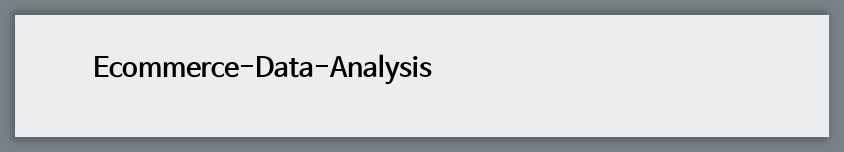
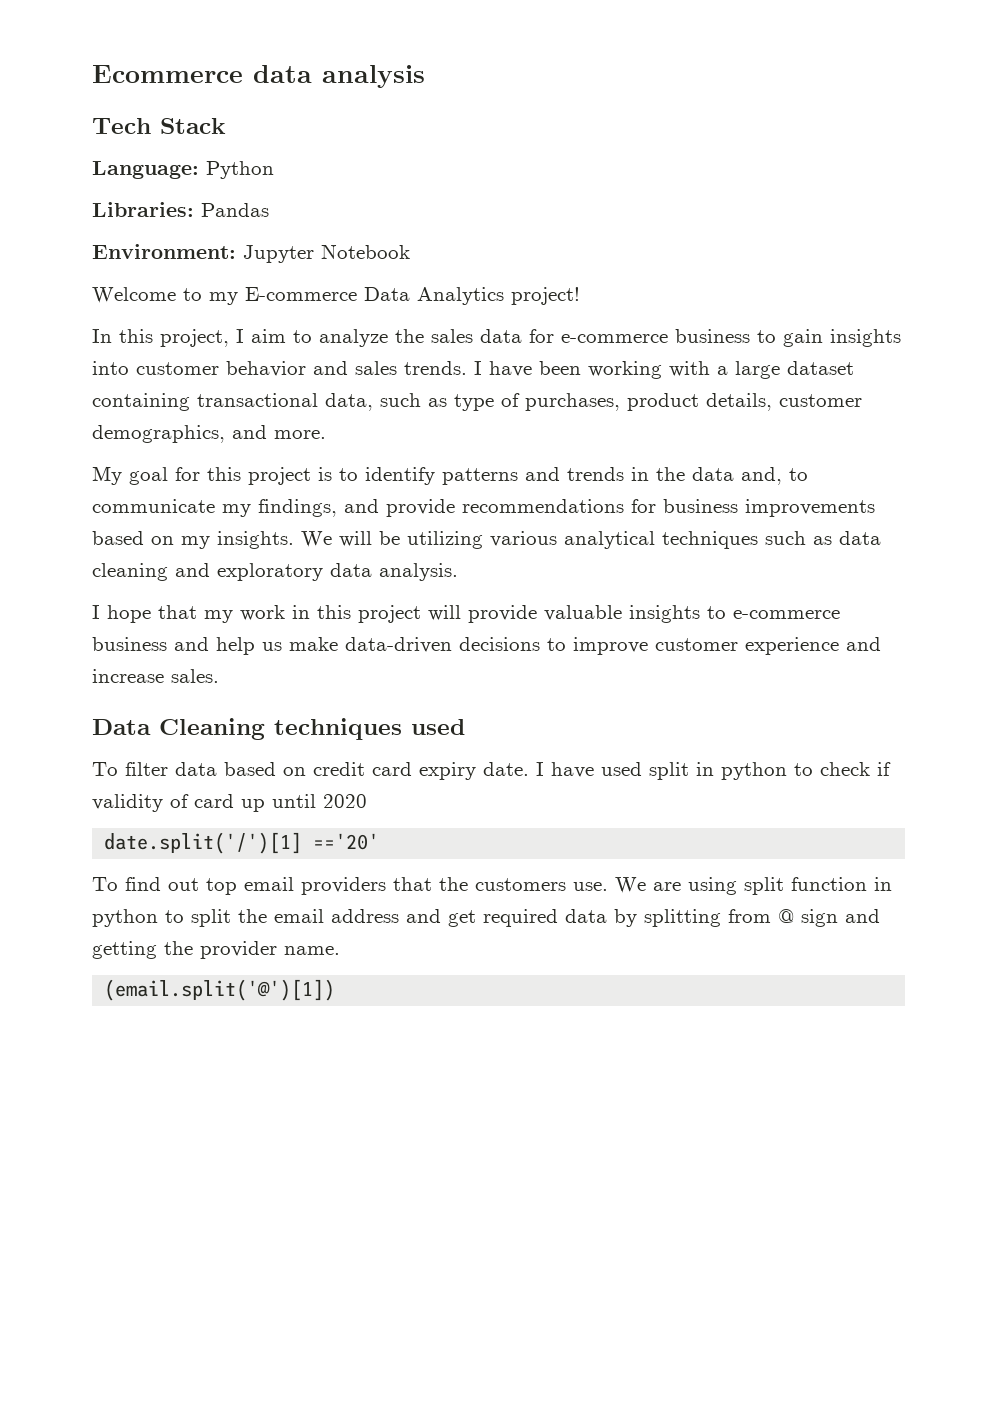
- Ecommerce-Data-Analysis
+ Ecommerce data analysis
+ Tech Stack
+ Language: Python
+ Libraries: Pandas
+ Environment: Jupyter Notebook
+ Welcome to my E-commerce Data Analytics project!
+ In this project, I aim to analyze the sales data for e-commerce business to gain insights into customer behavior and sales trends. I have been working with a large dataset containing transactional data, such as type of purchases, product details, customer demographics, and more.
+ My goal for this project is to identify patterns and trends in the data and, to communicate my findings, and provide recommendations for business improvements based on my insights. We will be utilizing various analytical techniques such as data cleaning and exploratory data analysis.
+ I hope that my work in this project will provide valuable insights to e-commerce business and help us make data-driven decisions to improve customer experience and increase sales.
+ Data Cleaning techniques used
+ To filter data based on credit card expiry date. I have used split in python to check if validity of card up until 2020
+ date.split('/')[1] =='20'
+ To find out top email providers that the customers use. We are using split function in python to split the email address and get required data by splitting from @ sign and getting the provider name.
+ (email.split('@')[1])

